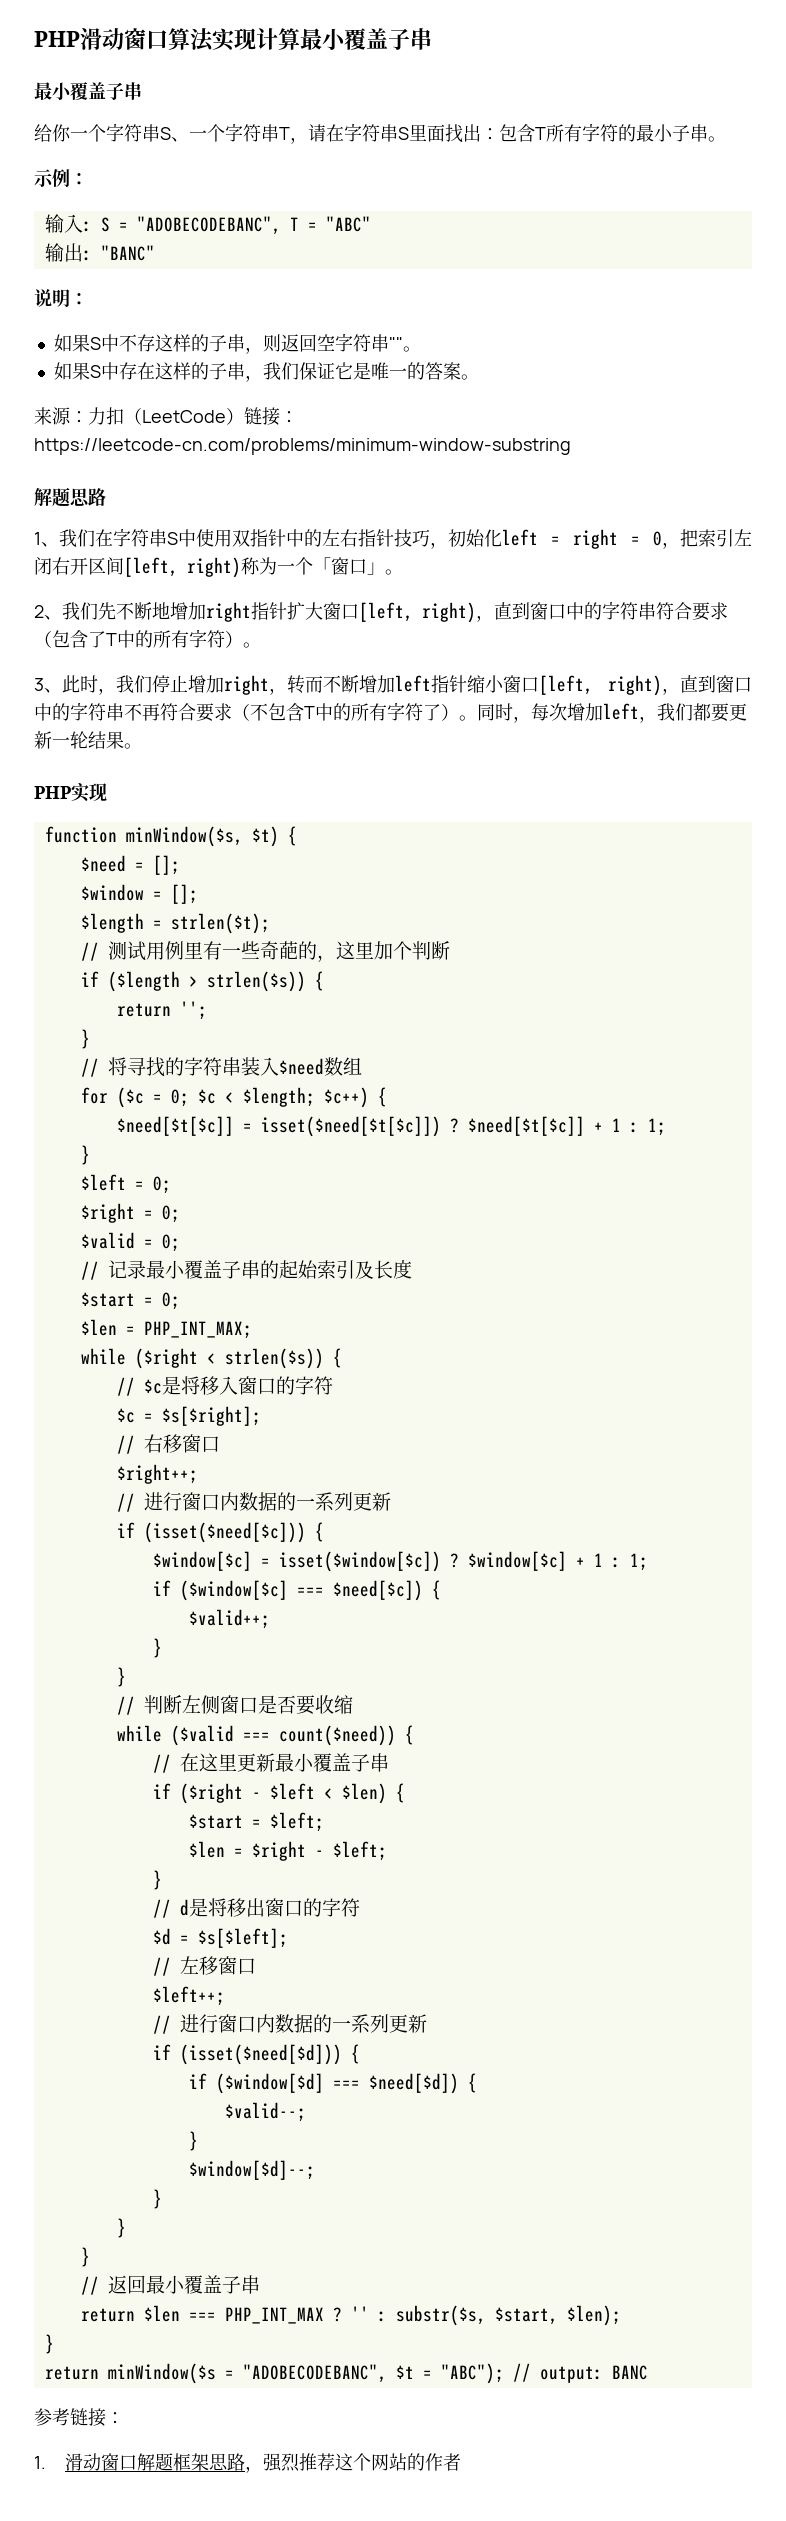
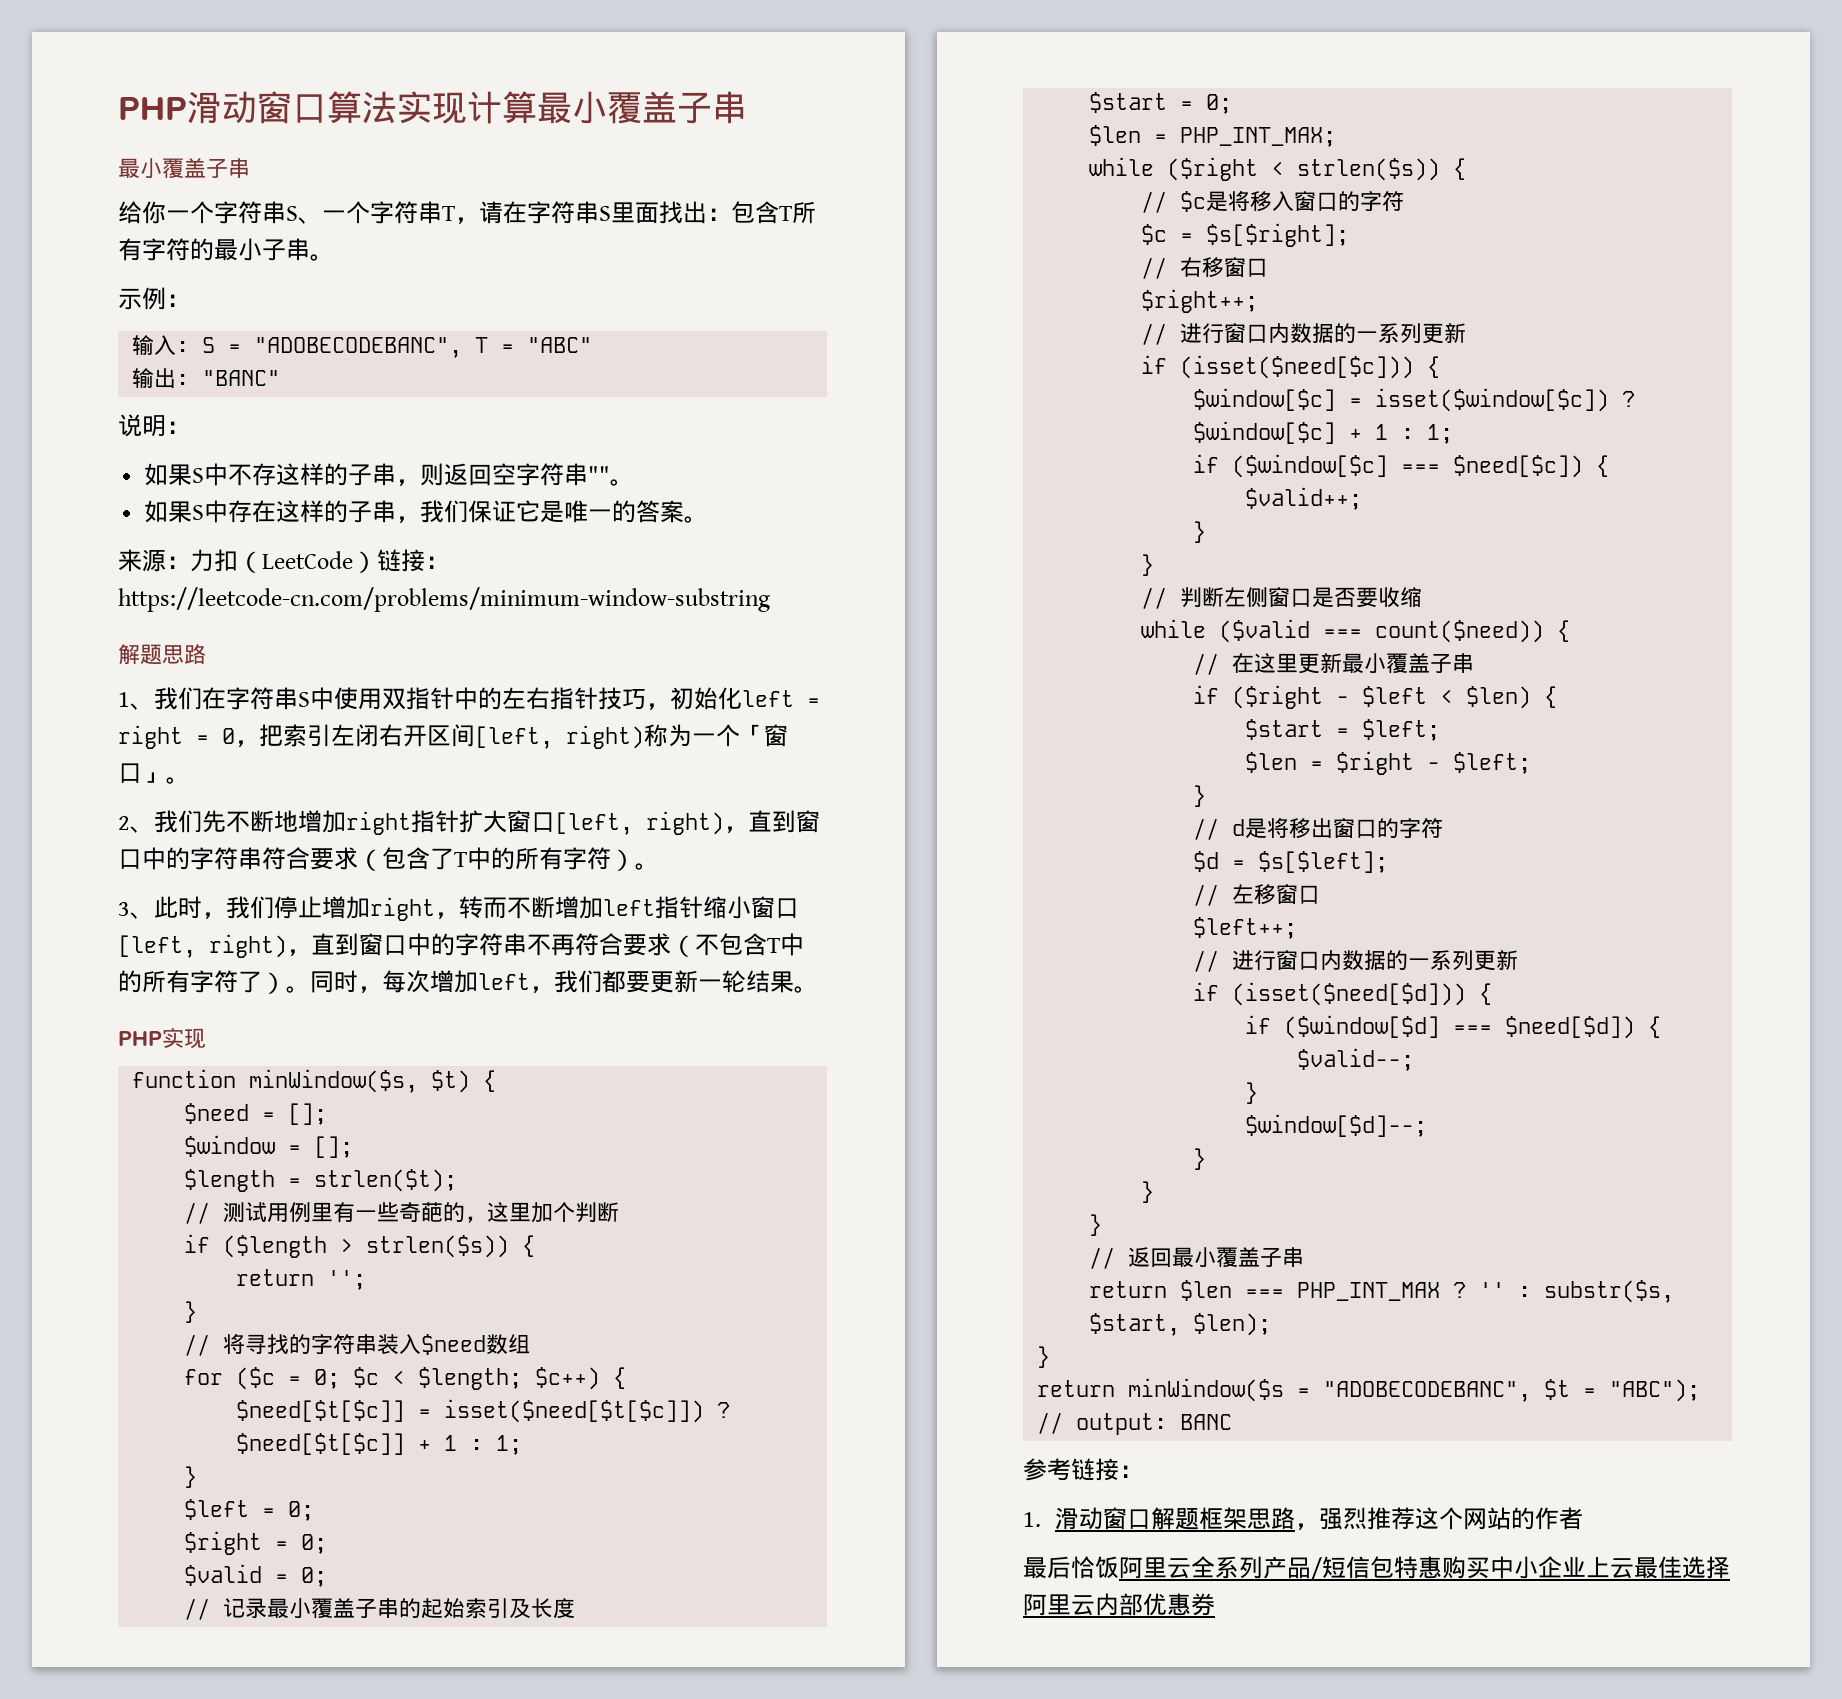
+ 最后恰饭阿里云全系列产品/短信包特惠购买中小企业上云最佳选择阿里云内部优惠券

